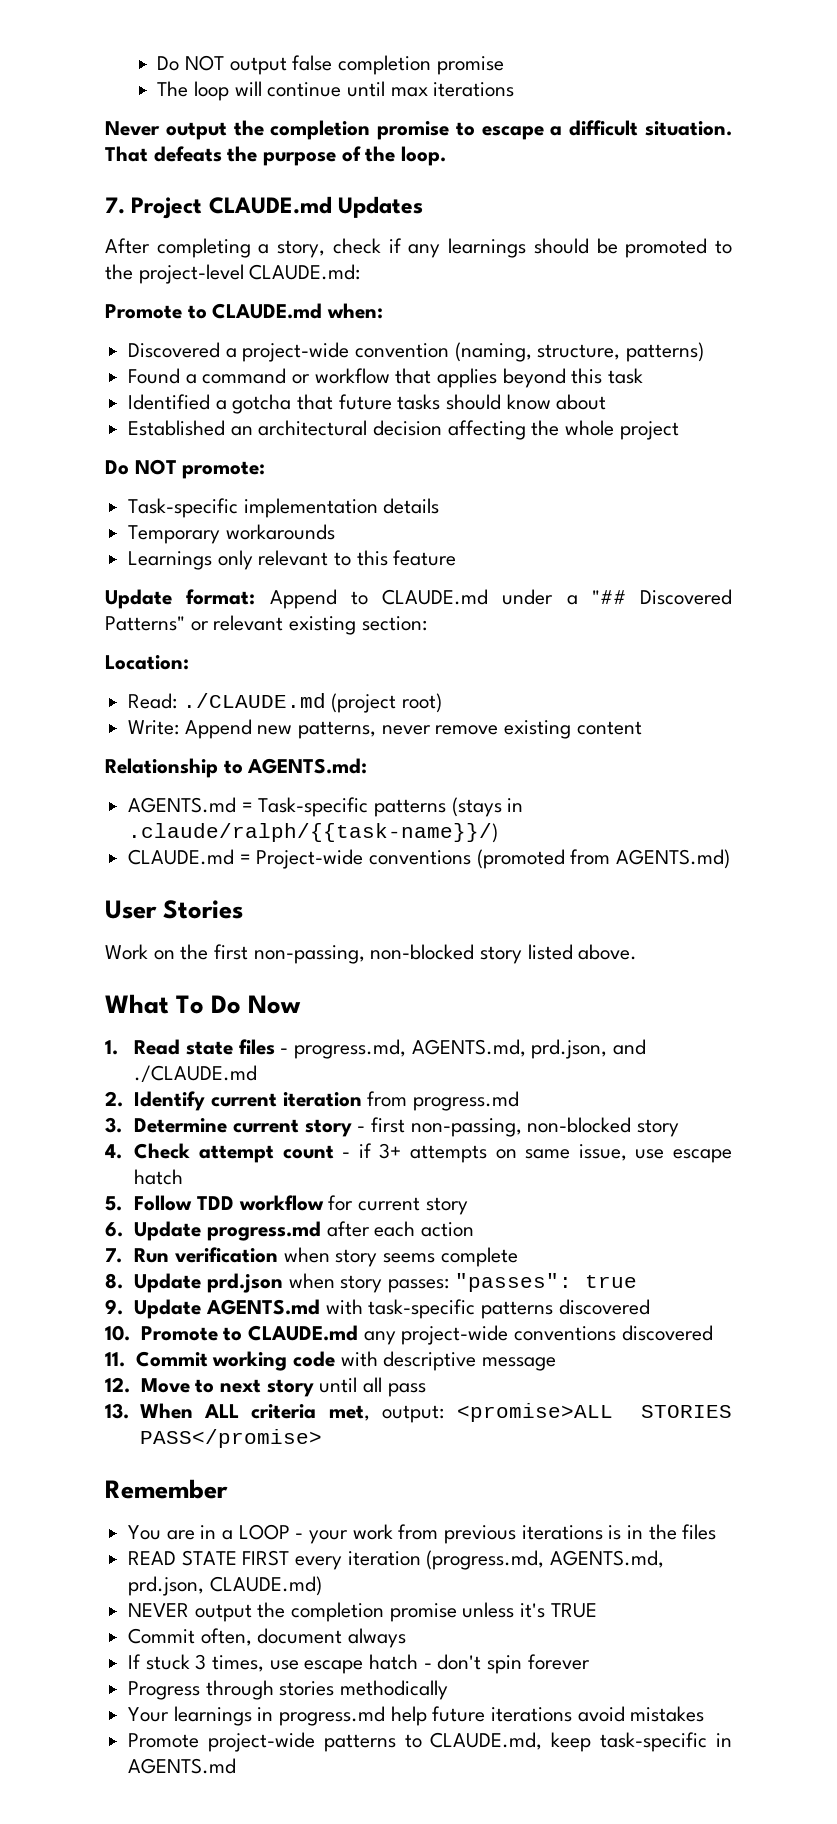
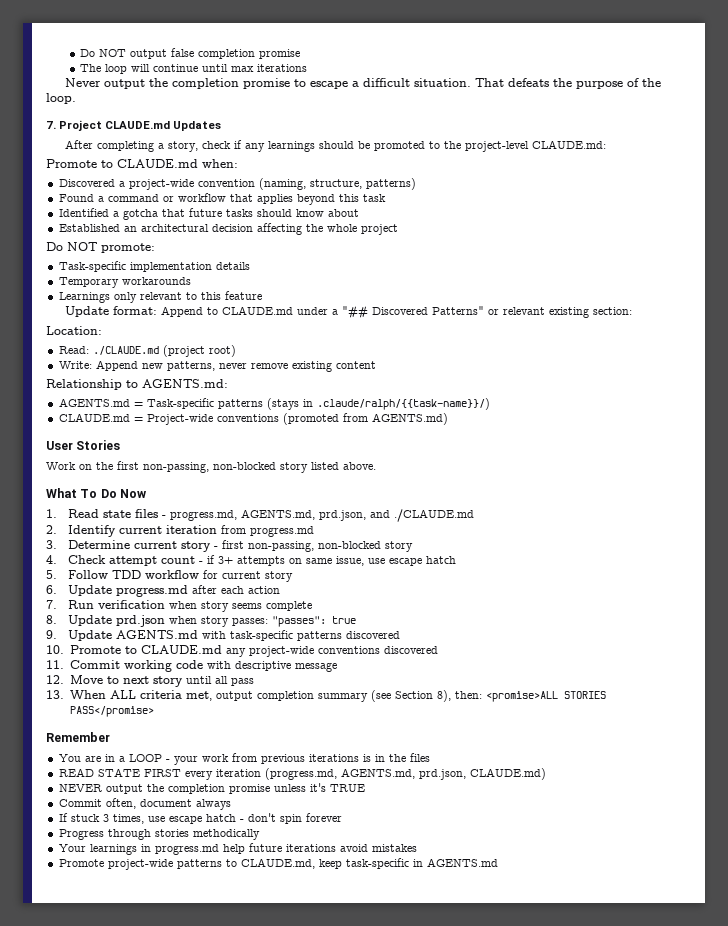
- 13. When ALL criteria met, output: <promise>ALL STORIES PASS</promise>
+ 13. When ALL criteria met, output completion summary (see Section 8), then: <promise>ALL STORIES PASS</promise>

